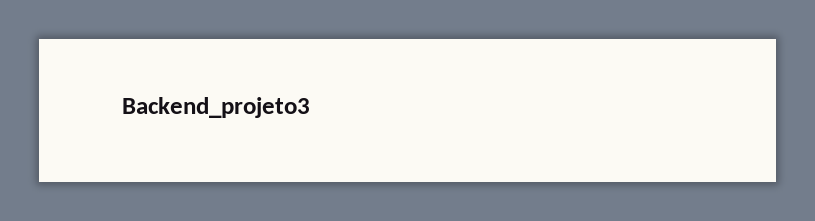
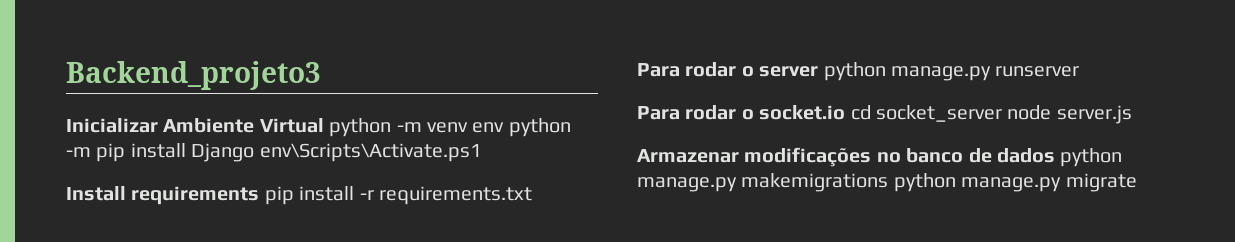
+ Inicializar Ambiente Virtual python -m venv env python -m pip install Django env\Scripts\Activate.ps1
+ Install requirements pip install -r requirements.txt
+ Para rodar o server python manage.py runserver
+ Para rodar o socket.io cd socket_server node server.js
+ Armazenar modificações no banco de dados python manage.py makemigrations python manage.py migrate

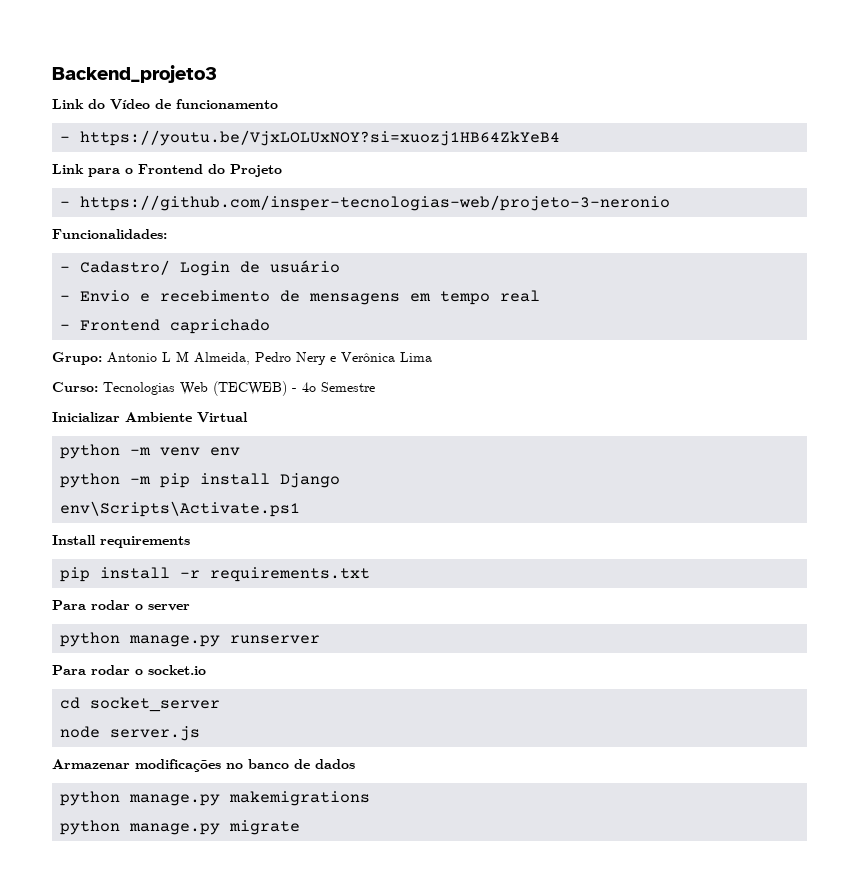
+ Link do Vídeo de funcionamento
+ - https://youtu.be/VjxLOLUxNOY?si=xuozj1HB64ZkYeB4
+ Link para o Frontend do Projeto
+ - https://github.com/insper-tecnologias-web/projeto-3-neronio
+ Funcionalidades:
+ - Cadastro/ Login de usuário
+ - Envio e recebimento de mensagens em tempo real
+ - Frontend caprichado
+ Grupo: Antonio L M Almeida, Pedro Nery e Verônica Lima
+ Curso: Tecnologias Web (TECWEB) - 4o Semestre
- Inicializar Ambiente Virtual python -m venv env python -m pip install Django env\Scripts\Activate.ps1
+ Inicializar Ambiente Virtual
+ python -m venv env
+ python -m pip install Django
+ env\Scripts\Activate.ps1
- Install requirements pip install -r requirements.txt
+ Install requirements
+ pip install -r requirements.txt
- Para rodar o server python manage.py runserver
+ Para rodar o server
+ python manage.py runserver
- Para rodar o socket.io cd socket_server node server.js
+ Para rodar o socket.io
+ cd socket_server
+ node server.js
- Armazenar modificações no banco de dados python manage.py makemigrations python manage.py migrate
+ Armazenar modificações no banco de dados
+ python manage.py makemigrations
+ python manage.py migrate

